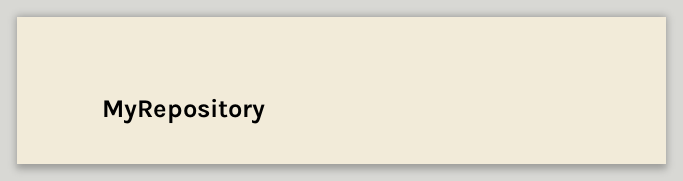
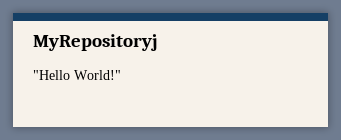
- MyRepository
+ MyRepositoryj
+ "Hello World!"

